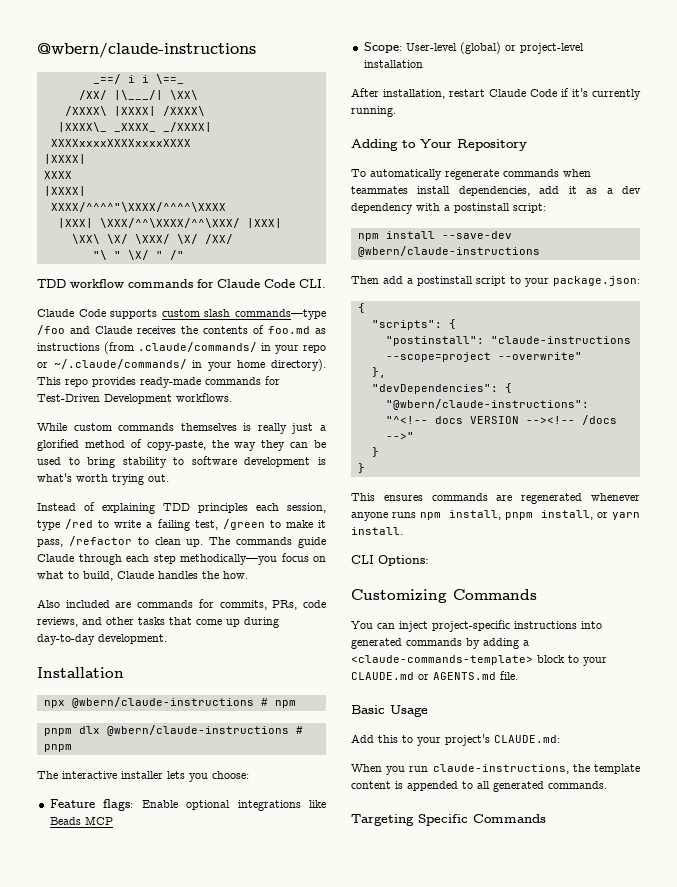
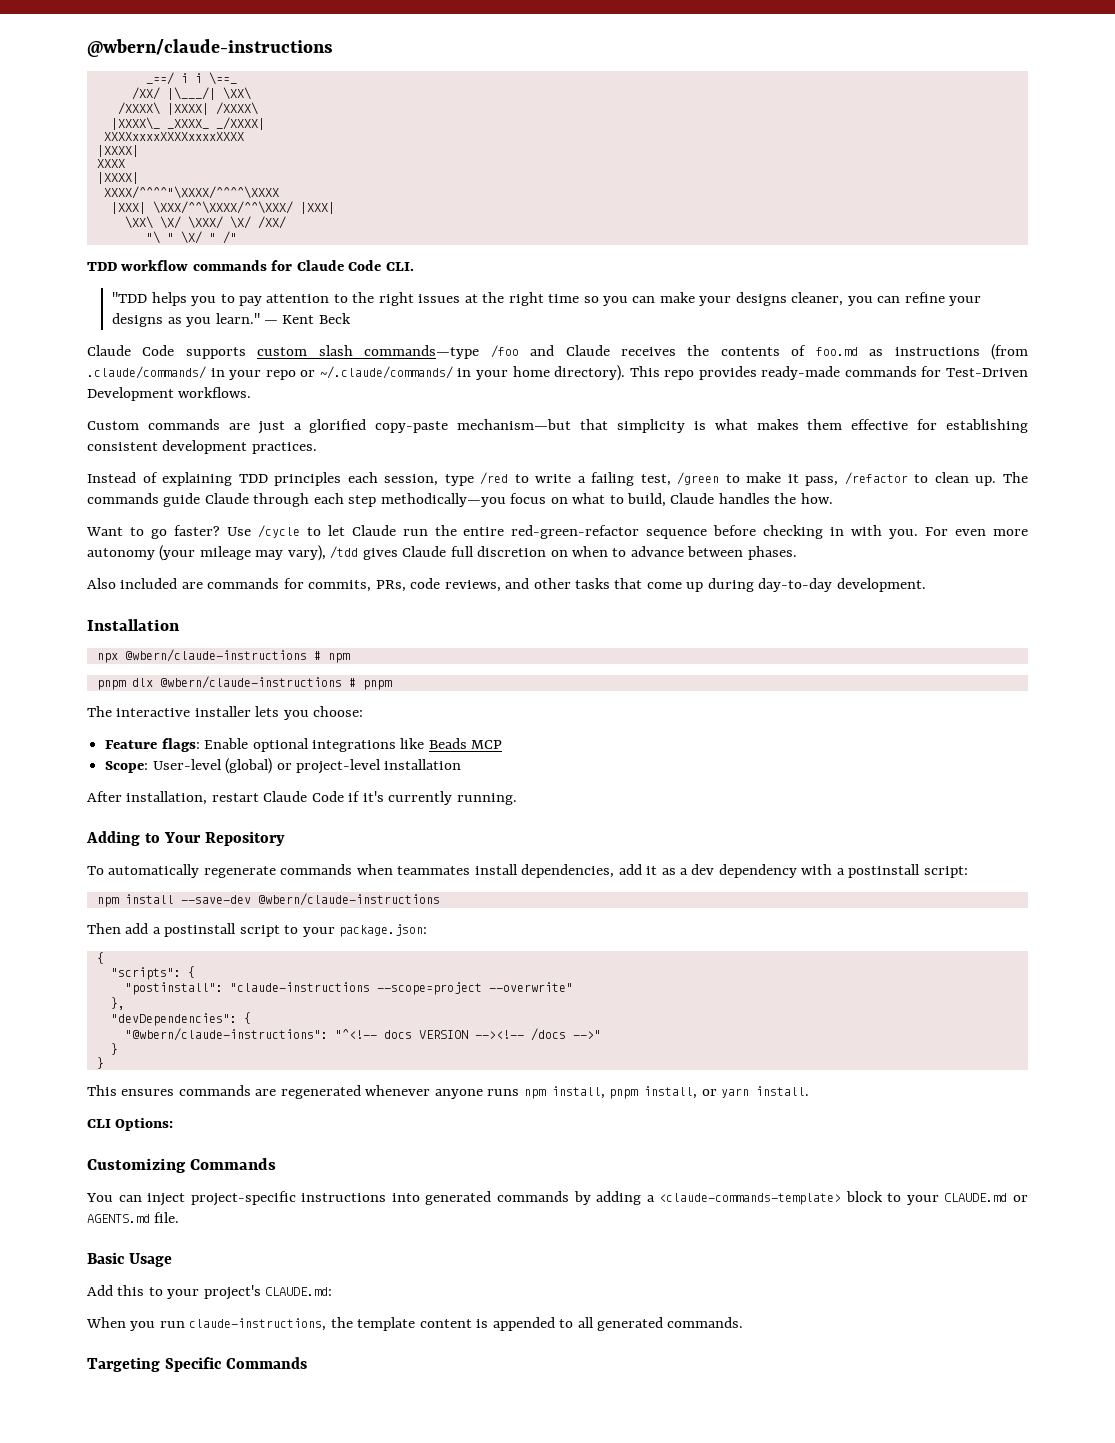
+ "TDD helps you to pay attention to the right issues at the right time so you can make your designs cleaner, you can refine your designs as you learn." — Kent Beck
- While custom commands themselves is really just a glorified method of copy-paste, the way they can be used to bring stability to software development is what's worth trying out.
+ Custom commands are just a glorified copy-paste mechanism—but that simplicity is what makes them effective for establishing consistent development practices.
+ Want to go faster? Use /cycle to let Claude run the entire red-green-refactor sequence before checking in with you. For even more autonomy (your mileage may vary), /tdd gives Claude full discretion on when to advance between phases.

